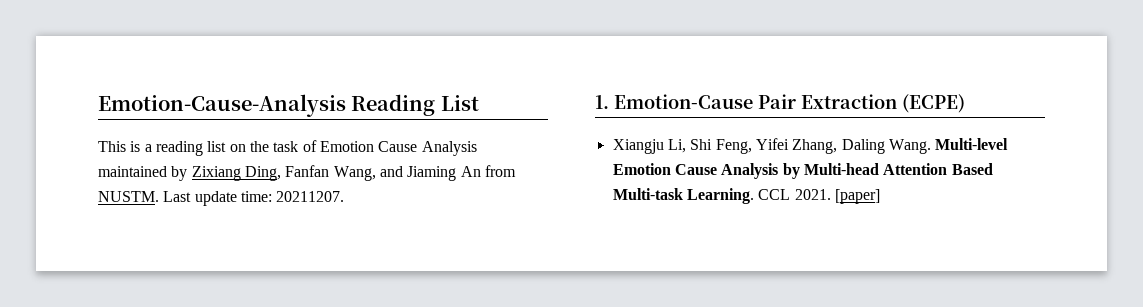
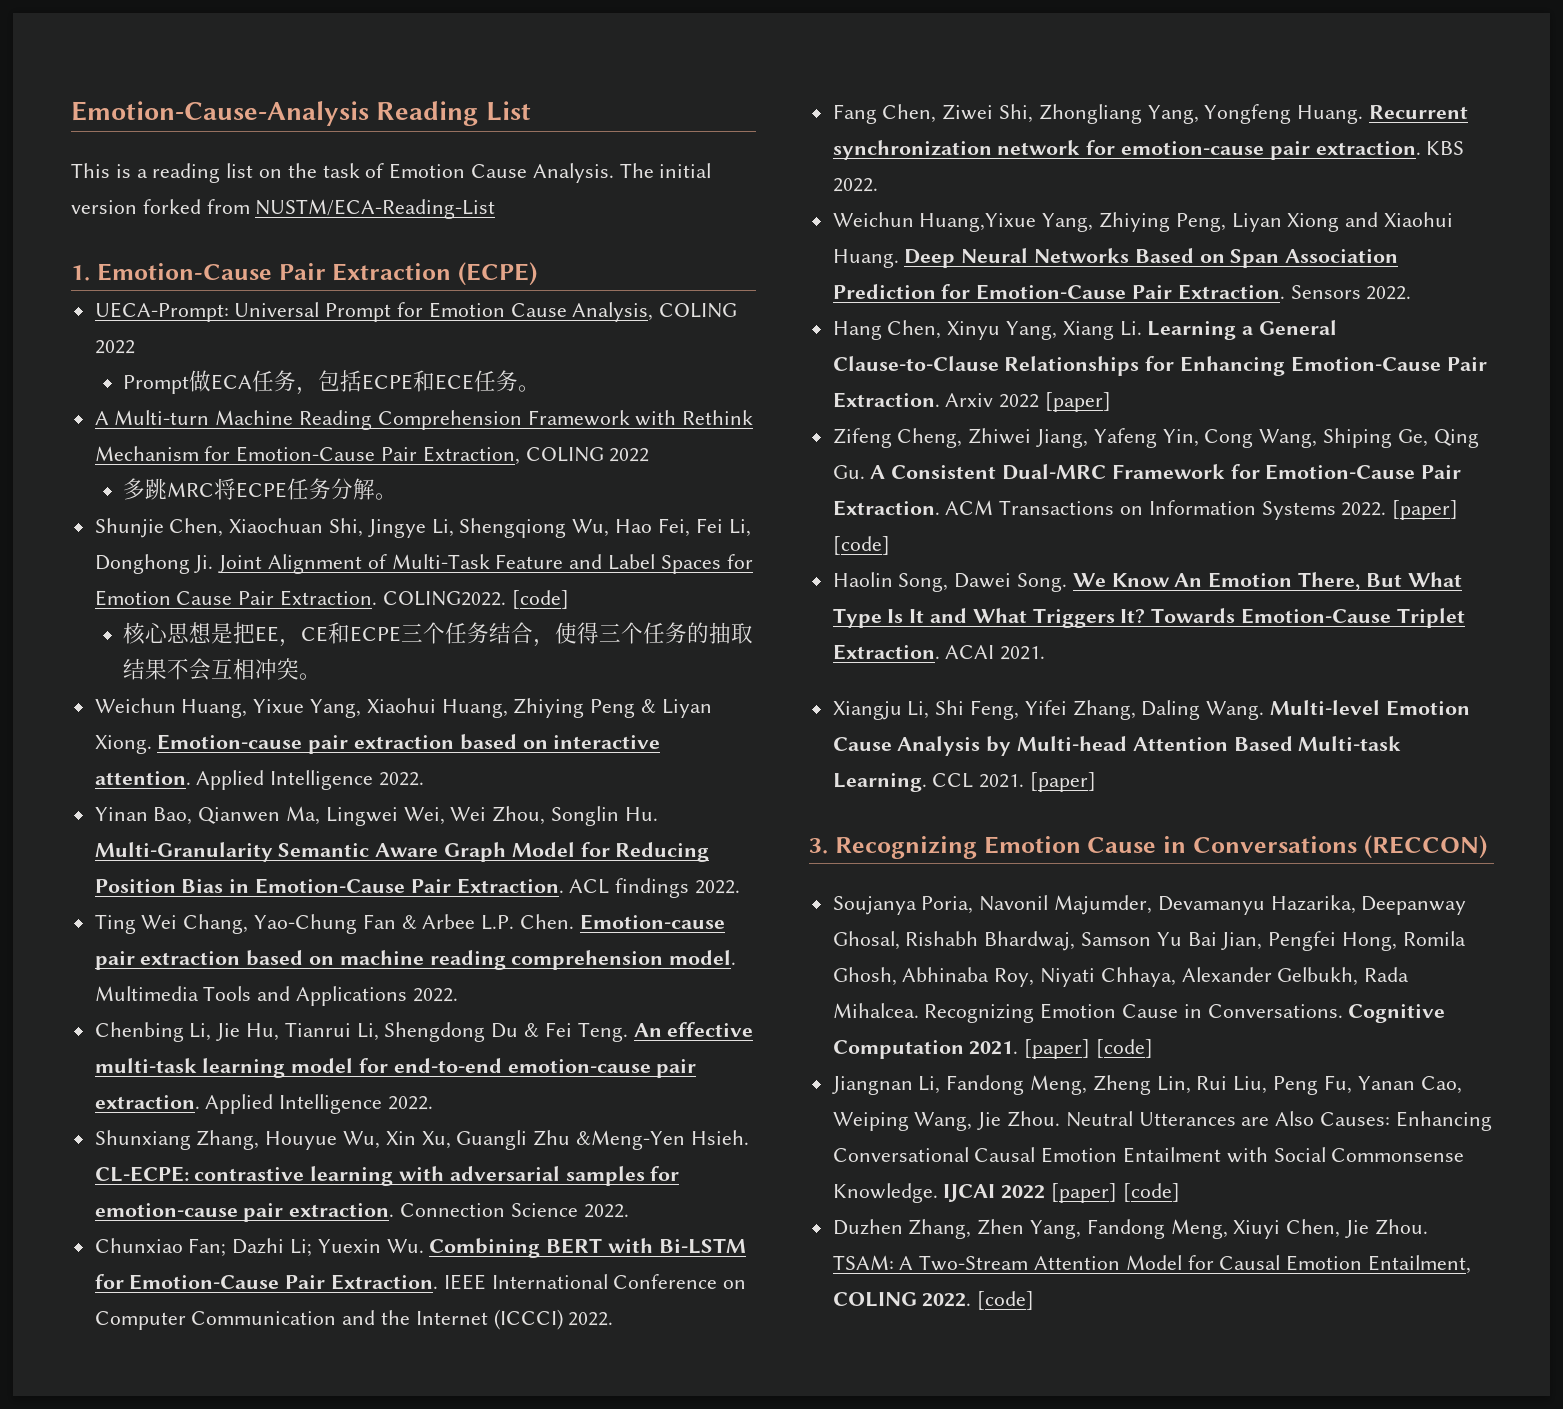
- This is a reading list on the task of Emotion Cause Analysis maintained by Zixiang Ding, Fanfan Wang, and Jiaming An from NUSTM. Last update time: 20211207.
+ This is a reading list on the task of Emotion Cause Analysis. The initial version forked from NUSTM/ECA-Reading-List
+ UECA-Prompt: Universal Prompt for Emotion Cause Analysis, COLING 2022
+ Prompt做ECA任务，包括ECPE和ECE任务。
+ A Multi-turn Machine Reading Comprehension Framework with Rethink Mechanism for Emotion-Cause Pair Extraction, COLING 2022
+ 多跳MRC将ECPE任务分解。
+ Shunjie Chen, Xiaochuan Shi, Jingye Li, Shengqiong Wu, Hao Fei, Fei Li, Donghong Ji. Joint Alignment of Multi-Task Feature and Label Spaces for Emotion Cause Pair Extraction. COLING2022. [code]
+ 核心思想是把EE，CE和ECPE三个任务结合，使得三个任务的抽取结果不会互相冲突。
+ Weichun Huang, Yixue Yang, Xiaohui Huang, Zhiying Peng & Liyan Xiong. Emotion-cause pair extraction based on interactive attention. Applied Intelligence 2022.
+ Yinan Bao, Qianwen Ma, Lingwei Wei, Wei Zhou, Songlin Hu. Multi-Granularity Semantic Aware Graph Model for Reducing Position Bias in Emotion-Cause Pair Extraction. ACL findings 2022.
+ Ting Wei Chang, Yao-Chung Fan & Arbee L.P. Chen. Emotion-cause pair extraction based on machine reading comprehension model. Multimedia Tools and Applications 2022.
+ Chenbing Li, Jie Hu, Tianrui Li, Shengdong Du & Fei Teng. An effective multi-task learning model for end-to-end emotion-cause pair extraction. Applied Intelligence 2022.
+ Shunxiang Zhang, Houyue Wu, Xin Xu, Guangli Zhu &Meng-Yen Hsieh. CL-ECPE: contrastive learning with adversarial samples for emotion-cause pair extraction. Connection Science 2022.
+ Chunxiao Fan; Dazhi Li; Yuexin Wu. Combining BERT with Bi-LSTM for Emotion-Cause Pair Extraction. IEEE International Conference on Computer Communication and the Internet (ICCCI) 2022.
+ Fang Chen, Ziwei Shi, Zhongliang Yang, Yongfeng Huang. Recurrent synchronization network for emotion-cause pair extraction. KBS 2022.
+ Weichun Huang,Yixue Yang, Zhiying Peng, Liyan Xiong and Xiaohui Huang. Deep Neural Networks Based on Span Association Prediction for Emotion-Cause Pair Extraction. Sensors 2022.
+ Hang Chen, Xinyu Yang, Xiang Li. Learning a General Clause-to-Clause Relationships for Enhancing Emotion-Cause Pair Extraction. Arxiv 2022 [paper]
+ Zifeng Cheng, Zhiwei Jiang, Yafeng Yin, Cong Wang, Shiping Ge, Qing Gu. A Consistent Dual-MRC Framework for Emotion-Cause Pair Extraction. ACM Transactions on Information Systems 2022. [paper] [code]
+ Haolin Song, Dawei Song. We Know An Emotion There, But What Type Is It and What Triggers It? Towards Emotion-Cause Triplet Extraction. ACAI 2021.
+ 3. Recognizing Emotion Cause in Conversations (RECCON)
+ Soujanya Poria, Navonil Majumder, Devamanyu Hazarika, Deepanway Ghosal, Rishabh Bhardwaj, Samson Yu Bai Jian, Pengfei Hong, Romila Ghosh, Abhinaba Roy, Niyati Chhaya, Alexander Gelbukh, Rada Mihalcea. Recognizing Emotion Cause in Conversations. Cognitive Computation 2021. [paper] [code]
+ Jiangnan Li, Fandong Meng, Zheng Lin, Rui Liu, Peng Fu, Yanan Cao, Weiping Wang, Jie Zhou. Neutral Utterances are Also Causes: Enhancing Conversational Causal Emotion Entailment with Social Commonsense Knowledge. IJCAI 2022 [paper] [code]
+ Duzhen Zhang, Zhen Yang, Fandong Meng, Xiuyi Chen, Jie Zhou. TSAM: A Two-Stream Attention Model for Causal Emotion Entailment, COLING 2022. [code]

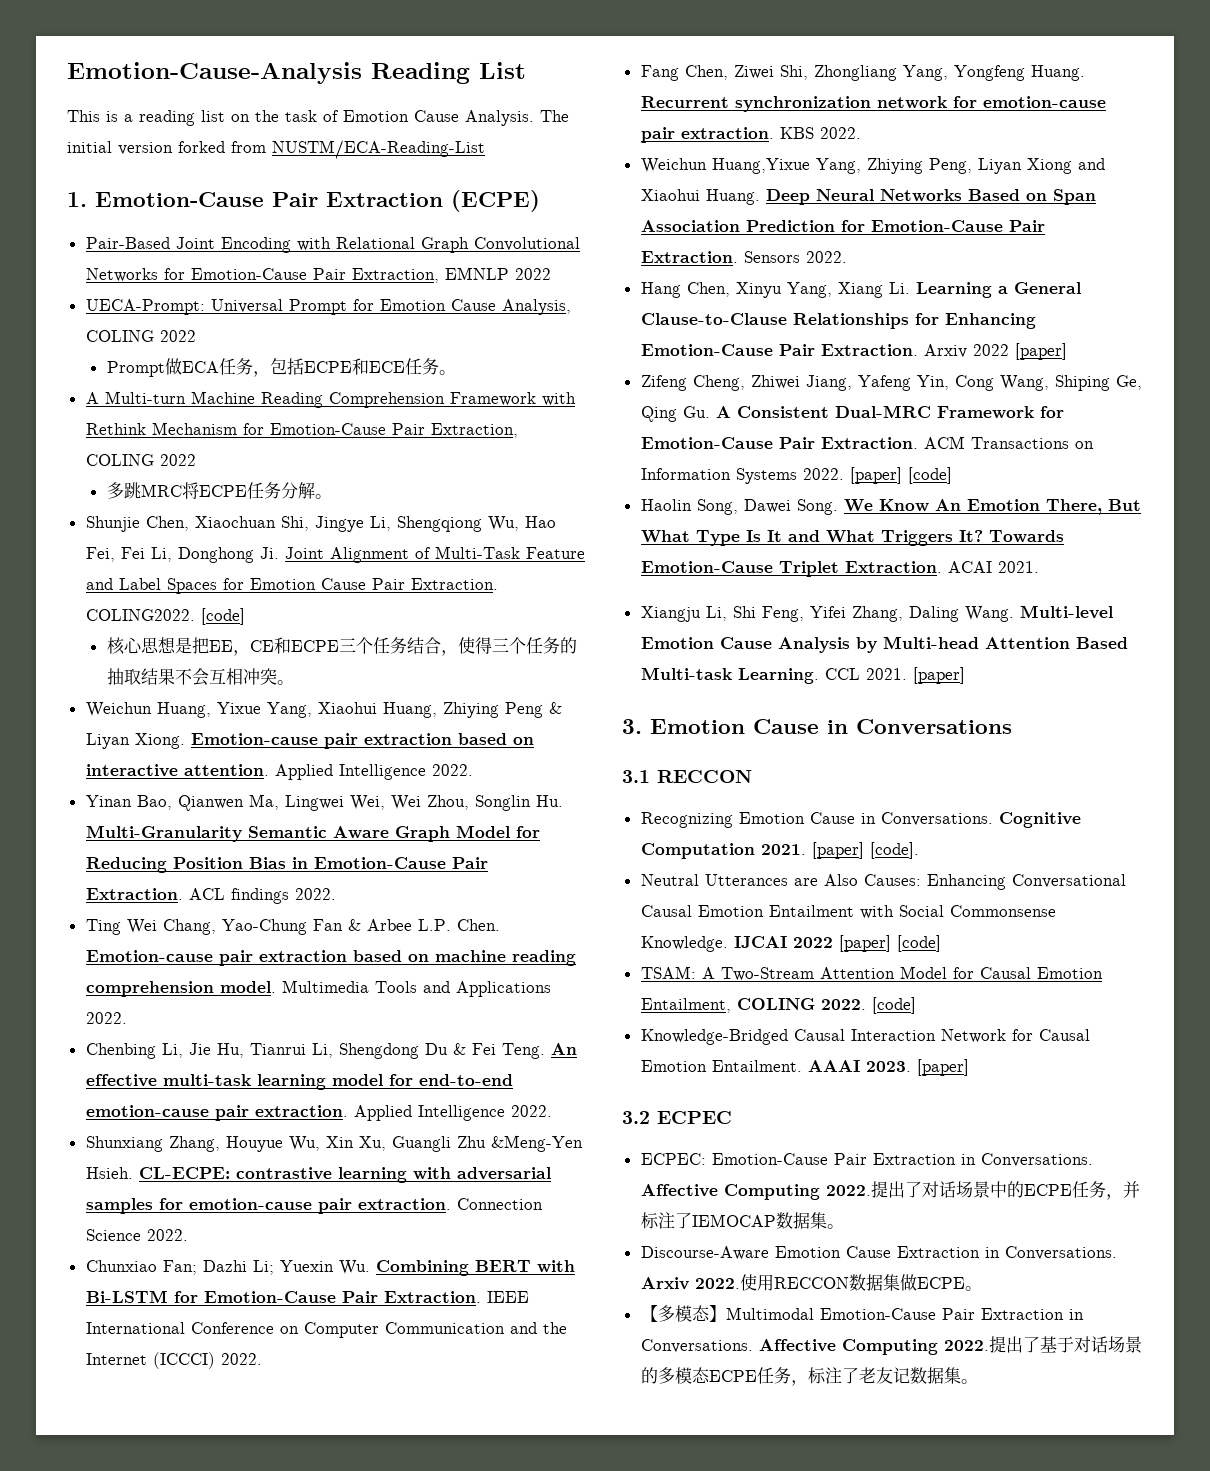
+ Pair-Based Joint Encoding with Relational Graph Convolutional Networks for Emotion-Cause Pair Extraction, EMNLP 2022
- 3. Recognizing Emotion Cause in Conversations (RECCON)
- Soujanya Poria, Navonil Majumder, Devamanyu Hazarika, Deepanway Ghosal, Rishabh Bhardwaj, Samson Yu Bai Jian, Pengfei Hong, Romila Ghosh, Abhinaba Roy, Niyati Chhaya, Alexander Gelbukh, Rada Mihalcea. Recognizing Emotion Cause in Conversations.
+ 3. Emotion Cause in Conversations
+ 3.1 RECCON
+ Recognizing Emotion Cause in Conversations.
- Cognitive Computation 2021. [paper] [code]
- Jiangnan Li, Fandong Meng, Zheng Lin, Rui Liu, Peng Fu, Yanan Cao, Weiping Wang, Jie Zhou. Neutral Utterances are Also Causes: Enhancing Conversational Causal Emotion Entailment with Social Commonsense Knowledge.
+ Cognitive Computation 2021. [paper] [code].
+ Neutral Utterances are Also Causes: Enhancing Conversational Causal Emotion Entailment with Social Commonsense Knowledge.
- Duzhen Zhang, Zhen Yang, Fandong Meng, Xiuyi Chen, Jie Zhou.
+ Knowledge-Bridged Causal Interaction Network for Causal Emotion Entailment. AAAI 2023. [paper]
+ 3.2 ECPEC
+ ECPEC: Emotion-Cause Pair Extraction in Conversations. Affective Computing 2022.提出了对话场景中的ECPE任务，并标注了IEMOCAP数据集。
+ Discourse-Aware Emotion Cause Extraction in Conversations. Arxiv 2022.使用RECCON数据集做ECPE。
+ 【多模态】Multimodal Emotion-Cause Pair Extraction in Conversations. Affective Computing 2022.提出了基于对话场景的多模态ECPE任务，标注了老友记数据集。

